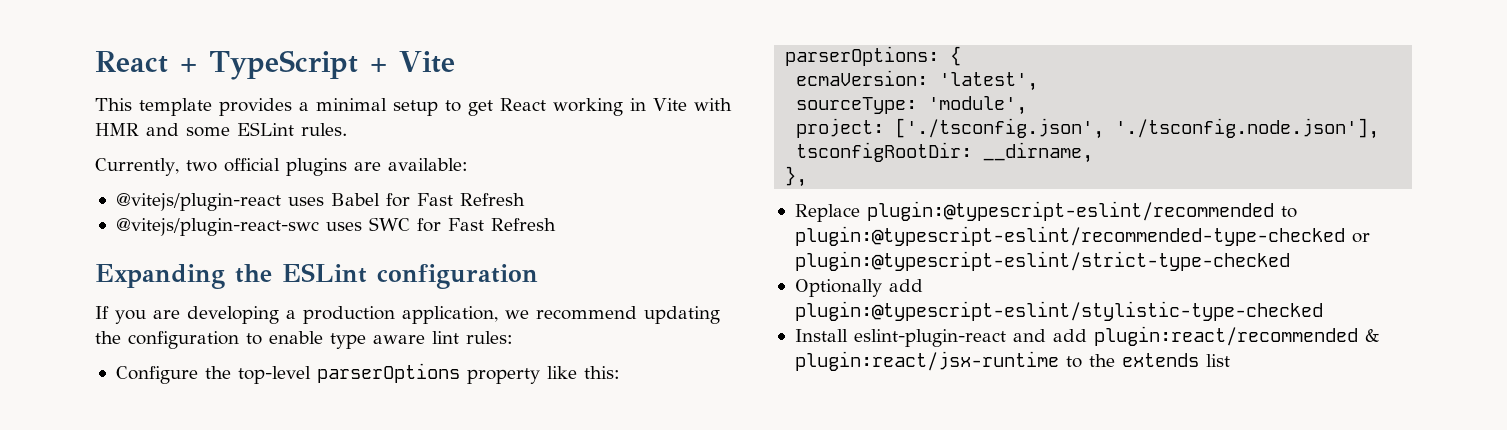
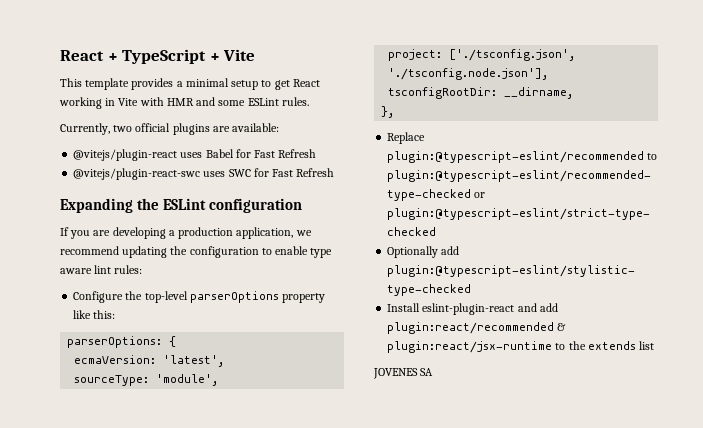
+ JOVENES SA

